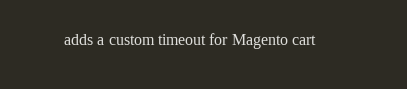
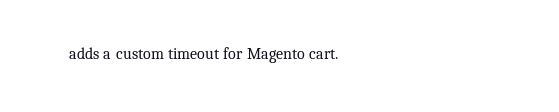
- adds a custom timeout for Magento cart
+ adds a custom timeout for Magento cart.

